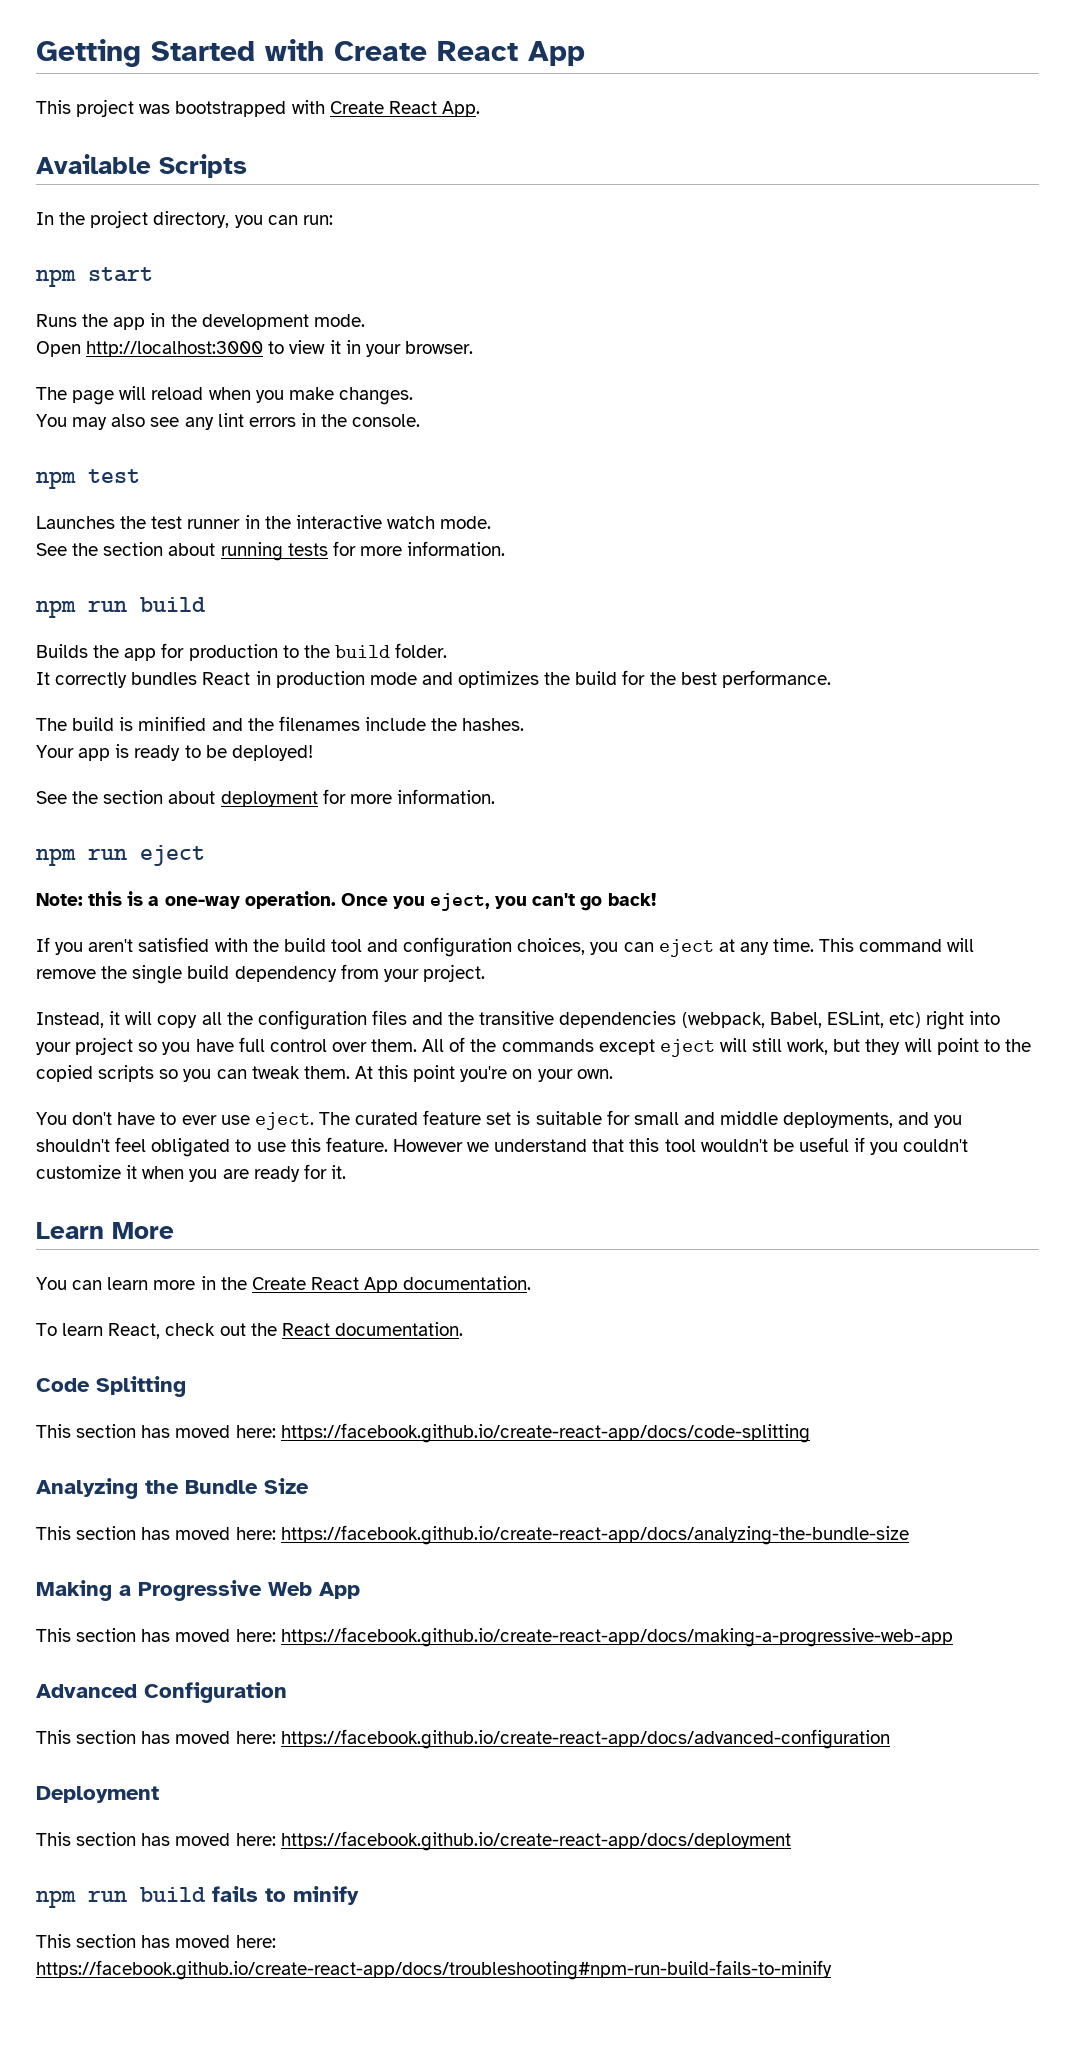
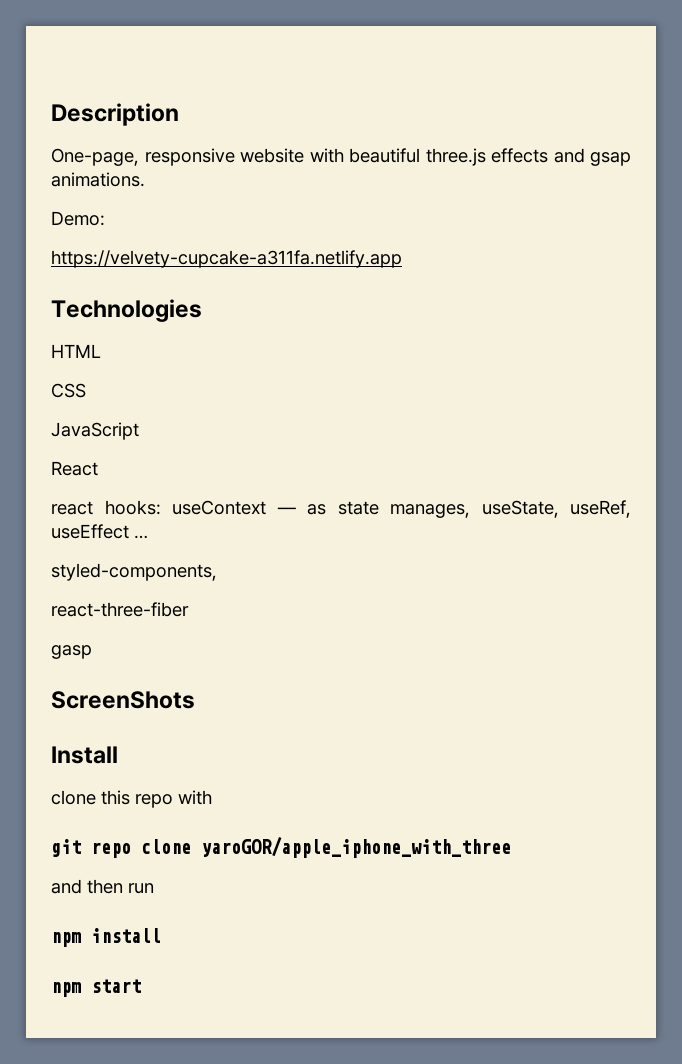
- Getting Started with Create React App
- This project was bootstrapped with Create React App.
- Available Scripts
- In the project directory, you can run:
+ Description
+ One-page, responsive website with beautiful three.js effects and gsap animations.
+ Demo:
+ https://velvety-cupcake-a311fa.netlify.app
+ Technologies
+ HTML
+ CSS
+ JavaScript
+ React
+ react hooks: useContext — as state manages, useState, useRef, useEffect …
+ styled-components,
+ react-three-fiber
+ gasp
+ ScreenShots
+ Install
+ clone this repo with
+ git repo clone yaroGOR/apple_iphone_with_three
+ and then run
+ npm install
  npm start
- Runs the app in the development mode.
- Open http://localhost:3000 to view it in your browser.
- The page will reload when you make changes.
- You may also see any lint errors in the console.
- npm test
- Launches the test runner in the interactive watch mode.
- See the section about running tests for more information.
- npm run build
- Builds the app for production to the build folder.
- It correctly bundles React in production mode and optimizes the build for the best performance.
- The build is minified and the filenames include the hashes.
- Your app is ready to be deployed!
- See the section about deployment for more information.
- npm run eject
- Note: this is a one-way operation. Once you eject, you can't go back!
- If you aren't satisfied with the build tool and configuration choices, you can eject at any time. This command will remove the single build dependency from your project.
- Instead, it will copy all the configuration files and the transitive dependencies (webpack, Babel, ESLint, etc) right into your project so you have full control over them. All of the commands except eject will still work, but they will point to the copied scripts so you can tweak them. At this point you're on your own.
- You don't have to ever use eject. The curated feature set is suitable for small and middle deployments, and you shouldn't feel obligated to use this feature. However we understand that this tool wouldn't be useful if you couldn't customize it when you are ready for it.
- Learn More
- You can learn more in the Create React App documentation.
- To learn React, check out the React documentation.
- Code Splitting
- This section has moved here: https://facebook.github.io/create-react-app/docs/code-splitting
- Analyzing the Bundle Size
- This section has moved here: https://facebook.github.io/create-react-app/docs/analyzing-the-bundle-size
- Making a Progressive Web App
- This section has moved here: https://facebook.github.io/create-react-app/docs/making-a-progressive-web-app
- Advanced Configuration
- This section has moved here: https://facebook.github.io/create-react-app/docs/advanced-configuration
- Deployment
- This section has moved here: https://facebook.github.io/create-react-app/docs/deployment
- npm run build fails to minify
- This section has moved here: https://facebook.github.io/create-react-app/docs/troubleshooting#npm-run-build-fails-to-minify

